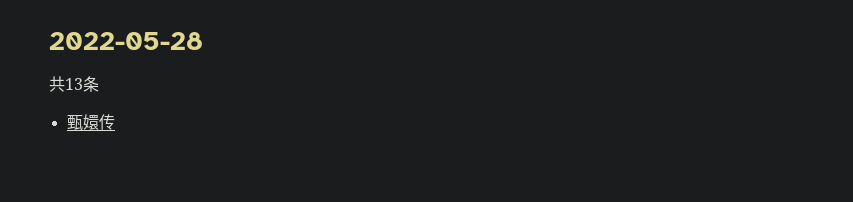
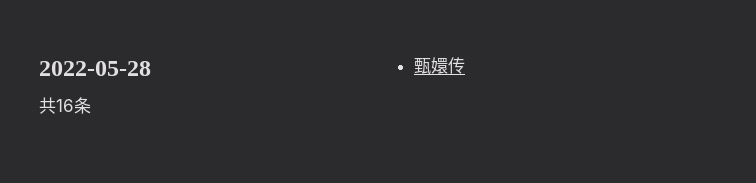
- 共13条
+ 共16条

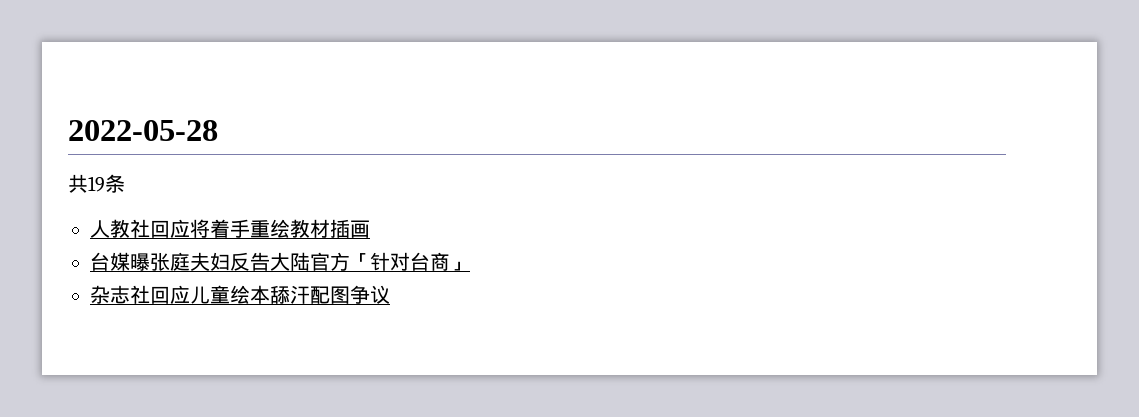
- 共16条
+ 共19条
- 甄嬛传
+ 人教社回应将着手重绘教材插画
+ 台媒曝张庭夫妇反告大陆官方「针对台商」
+ 杂志社回应儿童绘本舔汗配图争议

